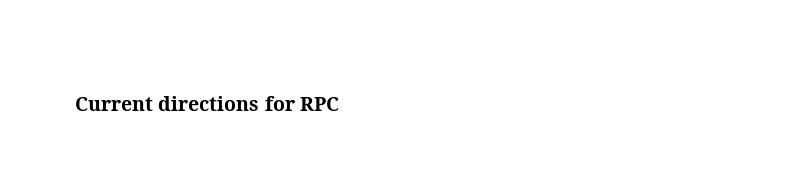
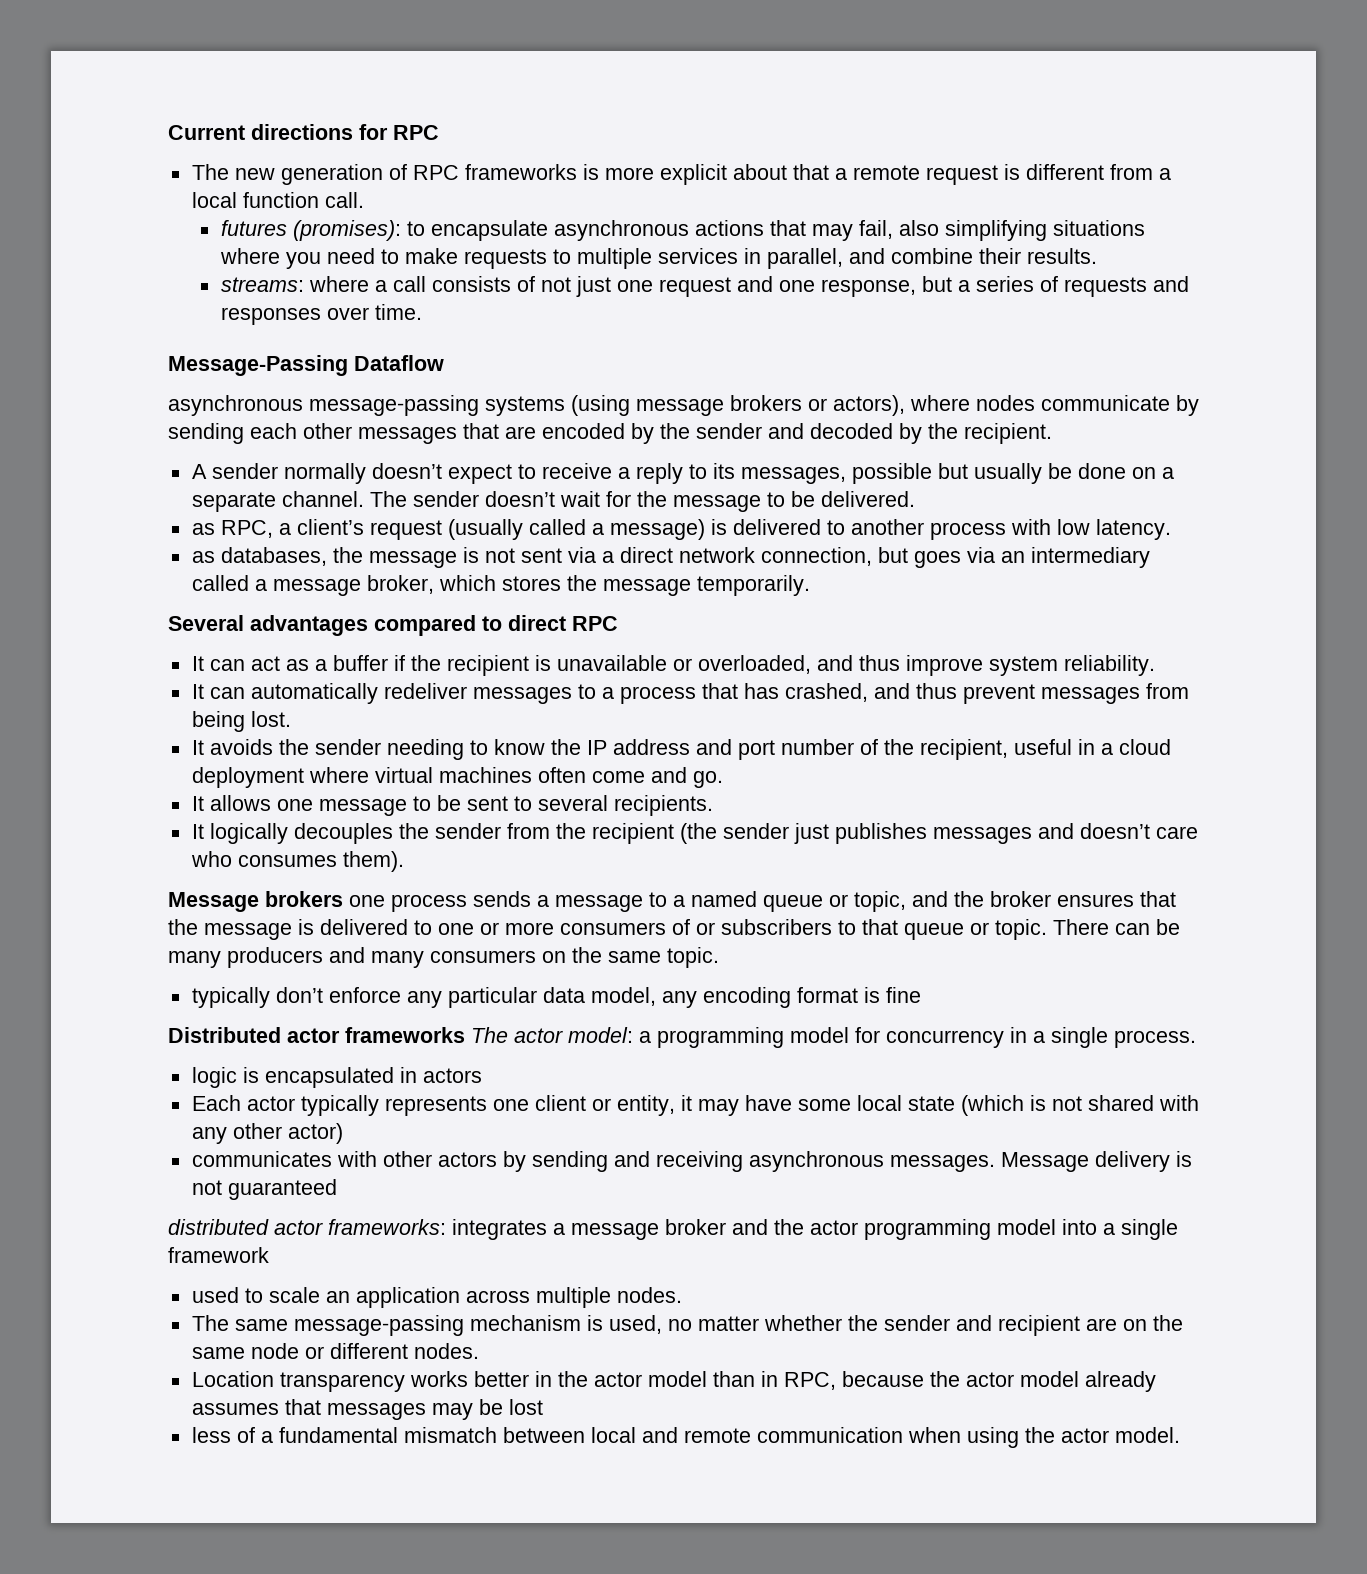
+ The new generation of RPC frameworks is more explicit about that a remote request is different from a local function call.
+ futures (promises): to encapsulate asynchronous actions that may fail, also simplifying situations where you need to make requests to multiple services in parallel, and combine their results.
+ streams: where a call consists of not just one request and one response, but a series of requests and responses over time.
+ Message-Passing Dataflow
+ asynchronous message-passing systems (using message brokers or actors), where nodes communicate by sending each other messages that are encoded by the sender and decoded by the recipient.
+ A sender normally doesn’t expect to receive a reply to its messages, possible but usually be done on a separate channel. The sender doesn’t wait for the message to be delivered.
+ as RPC, a client’s request (usually called a message) is delivered to another process with low latency.
+ as databases, the message is not sent via a direct network connection, but goes via an intermediary called a message broker, which stores the message temporarily.
+ Several advantages compared to direct RPC
+ It can act as a buffer if the recipient is unavailable or overloaded, and thus improve system reliability.
+ It can automatically redeliver messages to a process that has crashed, and thus prevent messages from being lost.
+ It avoids the sender needing to know the IP address and port number of the recipient, useful in a cloud deployment where virtual machines often come and go.
+ It allows one message to be sent to several recipients.
+ It logically decouples the sender from the recipient (the sender just publishes messages and doesn’t care who consumes them).
+ Message brokers one process sends a message to a named queue or topic, and the broker ensures that the message is delivered to one or more consumers of or subscribers to that queue or topic. There can be many producers and many consumers on the same topic.
+ typically don’t enforce any particular data model, any encoding format is fine
+ Distributed actor frameworks The actor model: a programming model for concurrency in a single process.
+ logic is encapsulated in actors
+ Each actor typically represents one client or entity, it may have some local state (which is not shared with any other actor)
+ communicates with other actors by sending and receiving asynchronous messages. Message delivery is not guaranteed
+ distributed actor frameworks: integrates a message broker and the actor programming model into a single framework
+ used to scale an application across multiple nodes.
+ The same message-passing mechanism is used, no matter whether the sender and recipient are on the same node or different nodes.
+ Location transparency works better in the actor model than in RPC, because the actor model already assumes that messages may be lost
+ less of a fundamental mismatch between local and remote communication when using the actor model.

